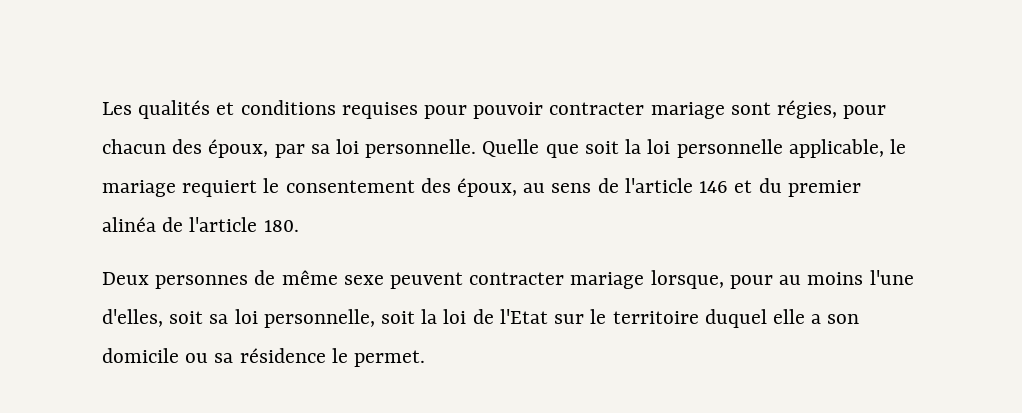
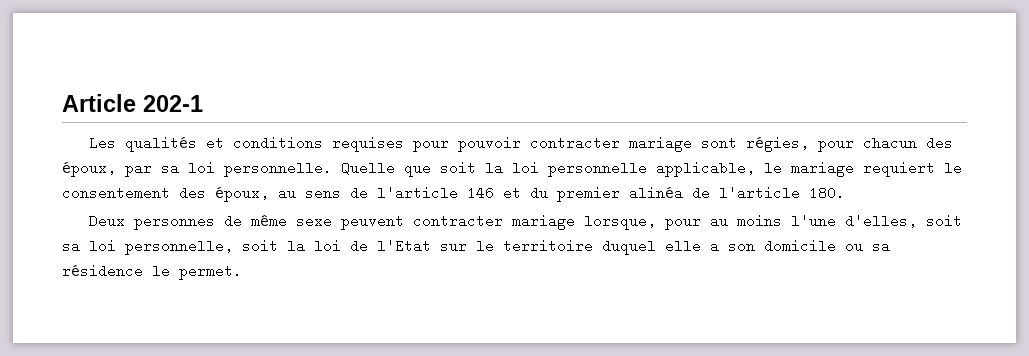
+ Article 202-1

